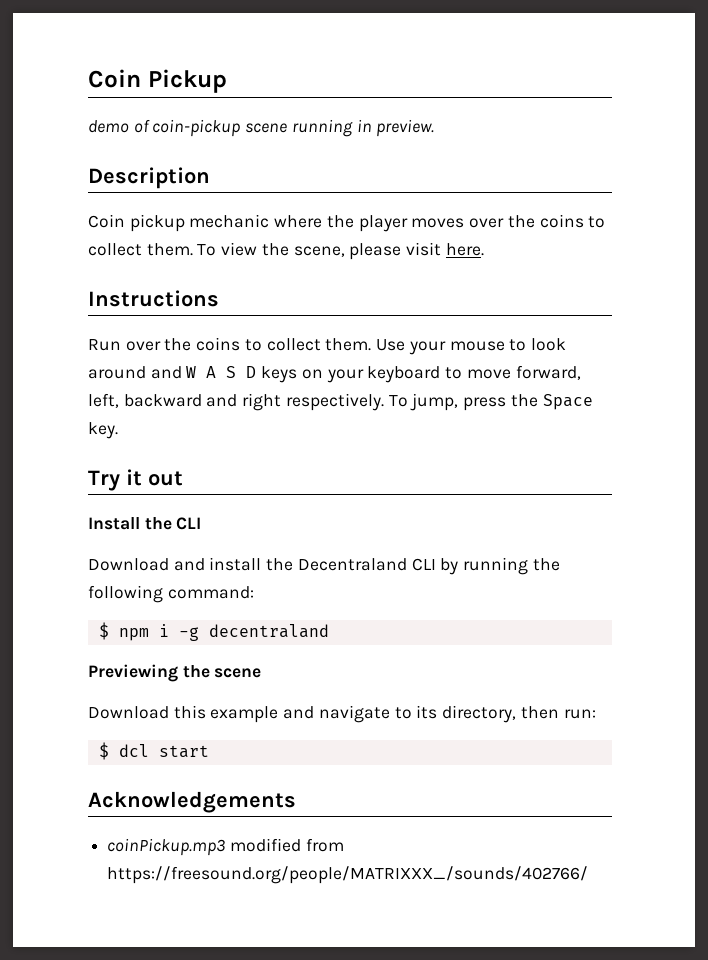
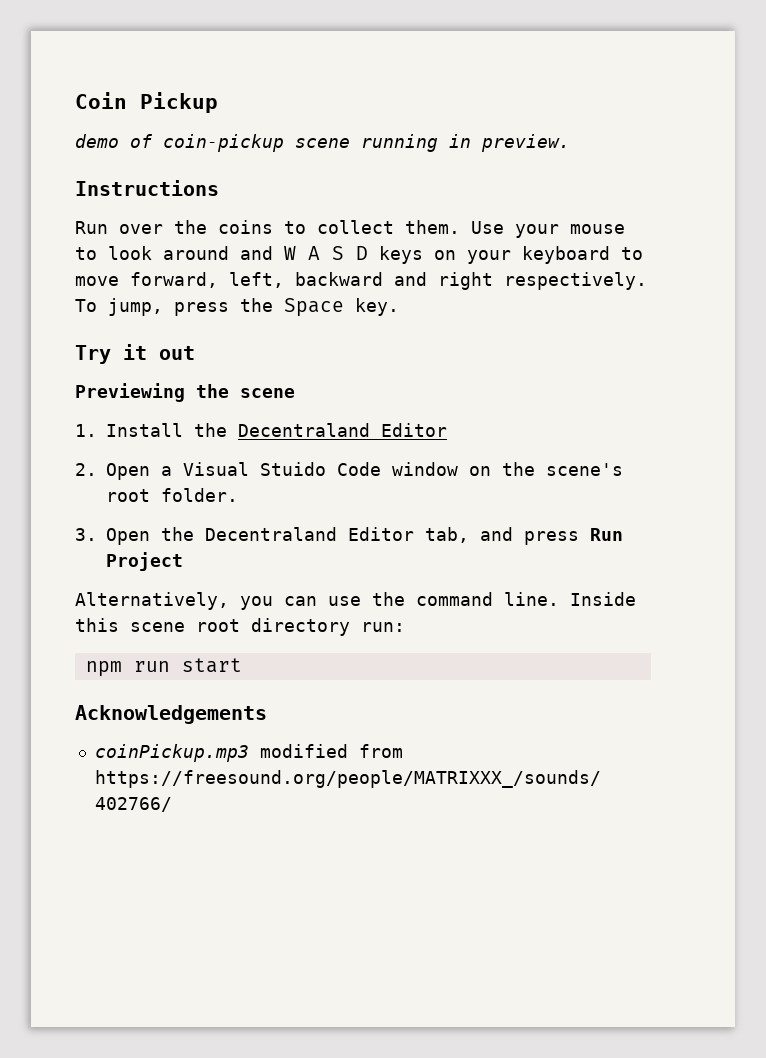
- Description
- Coin pickup mechanic where the player moves over the coins to collect them. To view the scene, please visit here.
- Install the CLI
- Download and install the Decentraland CLI by running the following command:
- $ npm i -g decentraland
  Previewing the scene
- Download this example and navigate to its directory, then run:
+ 1. Install the Decentraland Editor
+ 2. Open a Visual Stuido Code window on the scene's root folder.
+ 3. Open the Decentraland Editor tab, and press Run Project
+ Alternatively, you can use the command line. Inside this scene root directory run:
- $ dcl start
+ npm run start

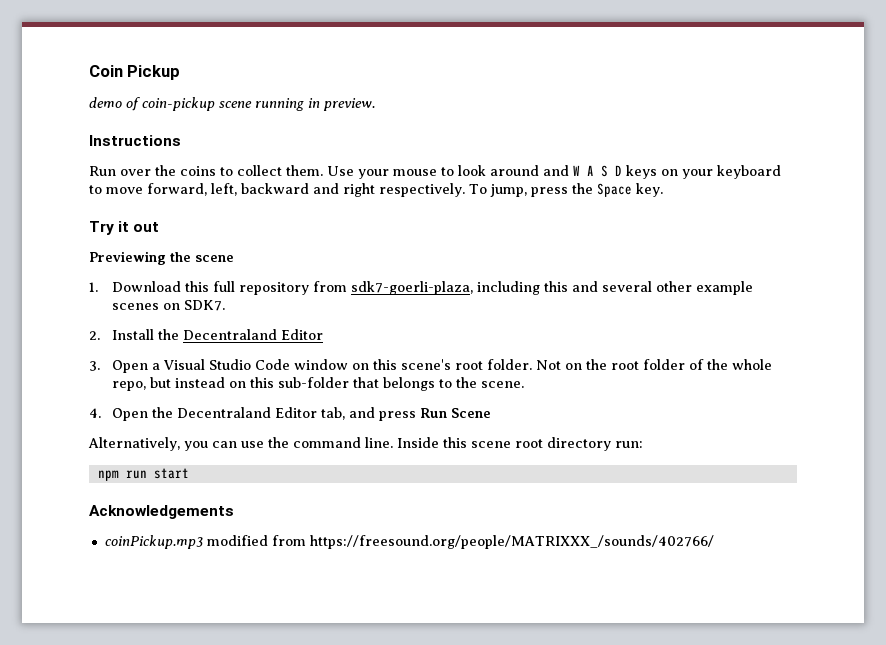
- 1. Install the Decentraland Editor
+ 1. Download this full repository from sdk7-goerli-plaza, including this and several other example scenes on SDK7.
+ 2. Install the Decentraland Editor
- 2. Open a Visual Stuido Code window on the scene's root folder.
- 3. Open the Decentraland Editor tab, and press Run Project
+ 3. Open a Visual Studio Code window on this scene's root folder. Not on the root folder of the whole repo, but instead on this sub-folder that belongs to the scene.
+ 4. Open the Decentraland Editor tab, and press Run Scene

